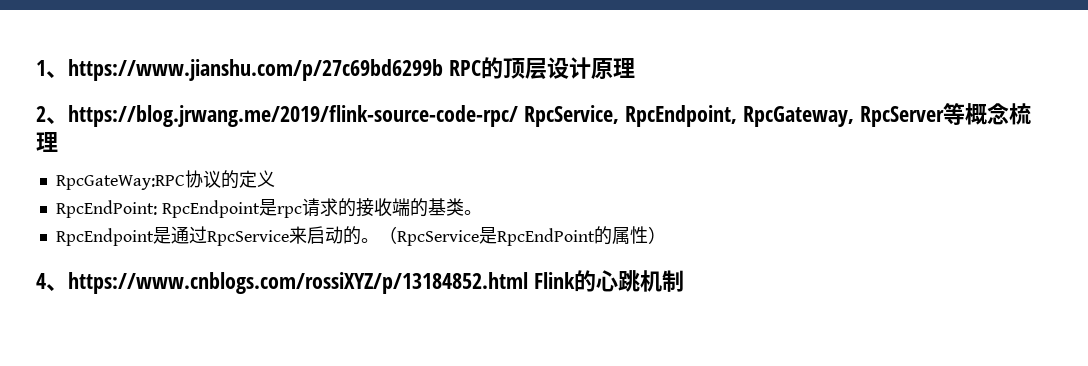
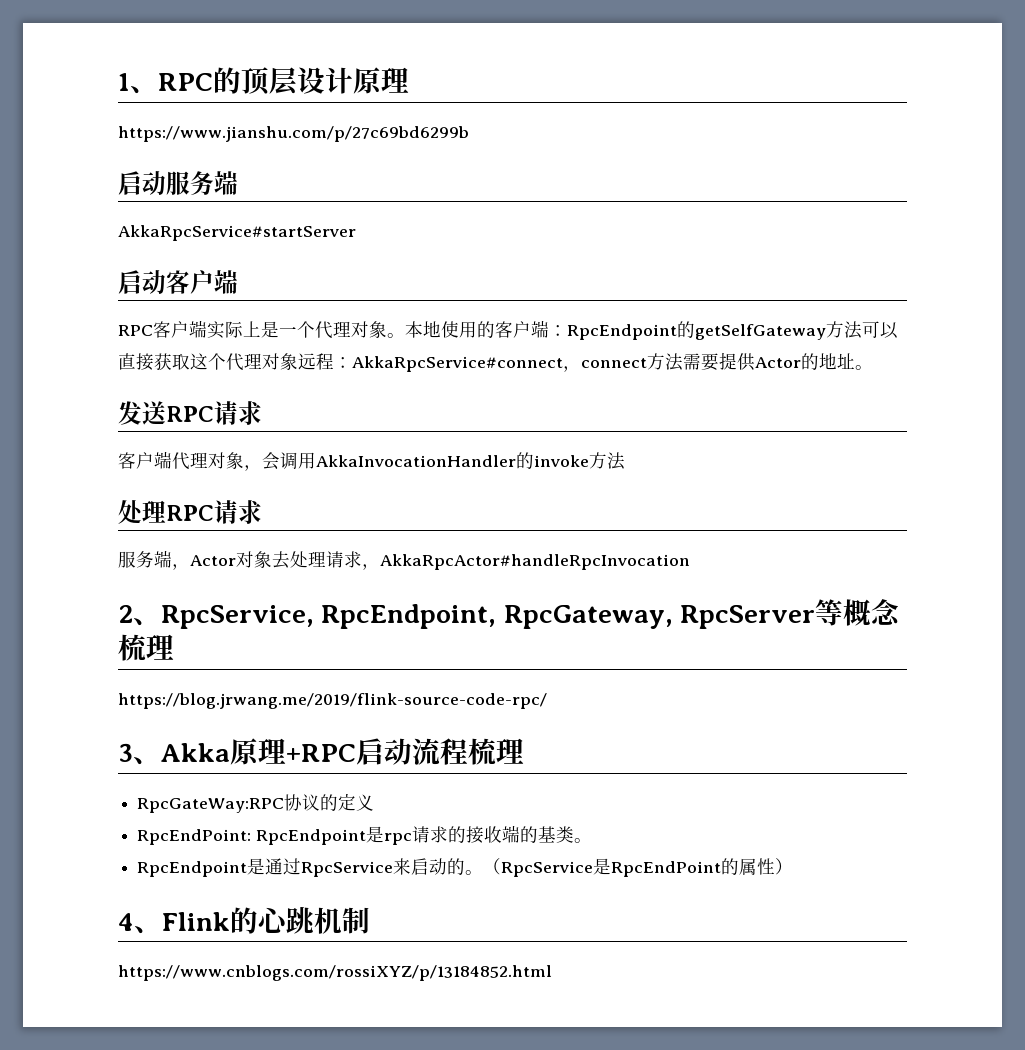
- 1、https://www.jianshu.com/p/27c69bd6299b RPC的顶层设计原理
+ 1、RPC的顶层设计原理
+ https://www.jianshu.com/p/27c69bd6299b
+ 启动服务端
+ AkkaRpcService#startServer
+ 启动客户端
+ RPC客户端实际上是一个代理对象。本地使用的客户端：RpcEndpoint的getSelfGateway方法可以直接获取这个代理对象远程：AkkaRpcService#connect，connect方法需要提供Actor的地址。
+ 发送RPC请求
+ 客户端代理对象，会调用AkkaInvocationHandler的invoke方法
+ 处理RPC请求
+ 服务端，Actor对象去处理请求，AkkaRpcActor#handleRpcInvocation
- 2、https://blog.jrwang.me/2019/flink-source-code-rpc/ RpcService, RpcEndpoint, RpcGateway, RpcServer等概念梳理
+ 2、RpcService, RpcEndpoint, RpcGateway, RpcServer等概念梳理
+ https://blog.jrwang.me/2019/flink-source-code-rpc/
+ 3、Akka原理+RPC启动流程梳理
- 4、https://www.cnblogs.com/rossiXYZ/p/13184852.html Flink的心跳机制
+ 4、Flink的心跳机制
+ https://www.cnblogs.com/rossiXYZ/p/13184852.html

